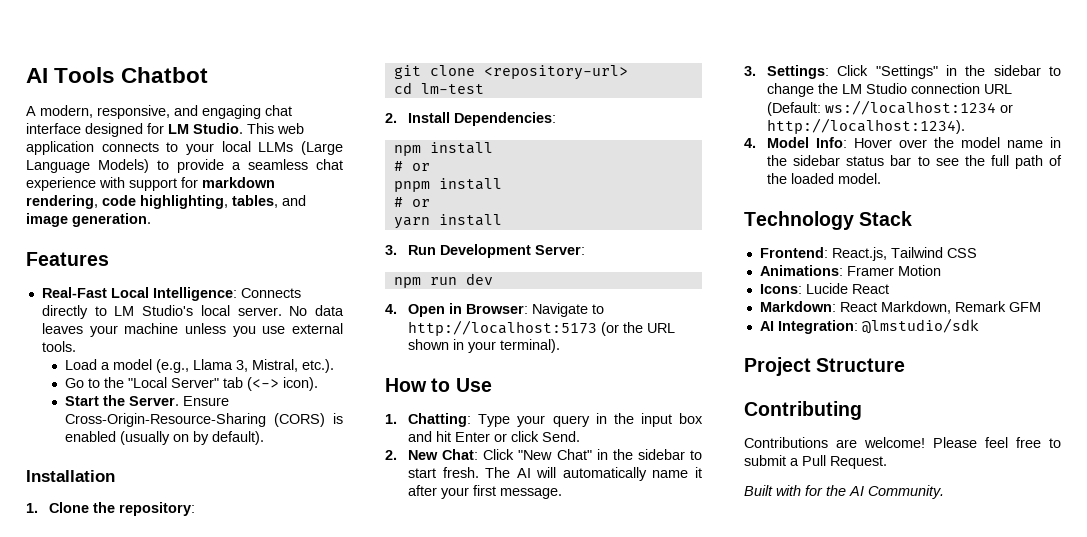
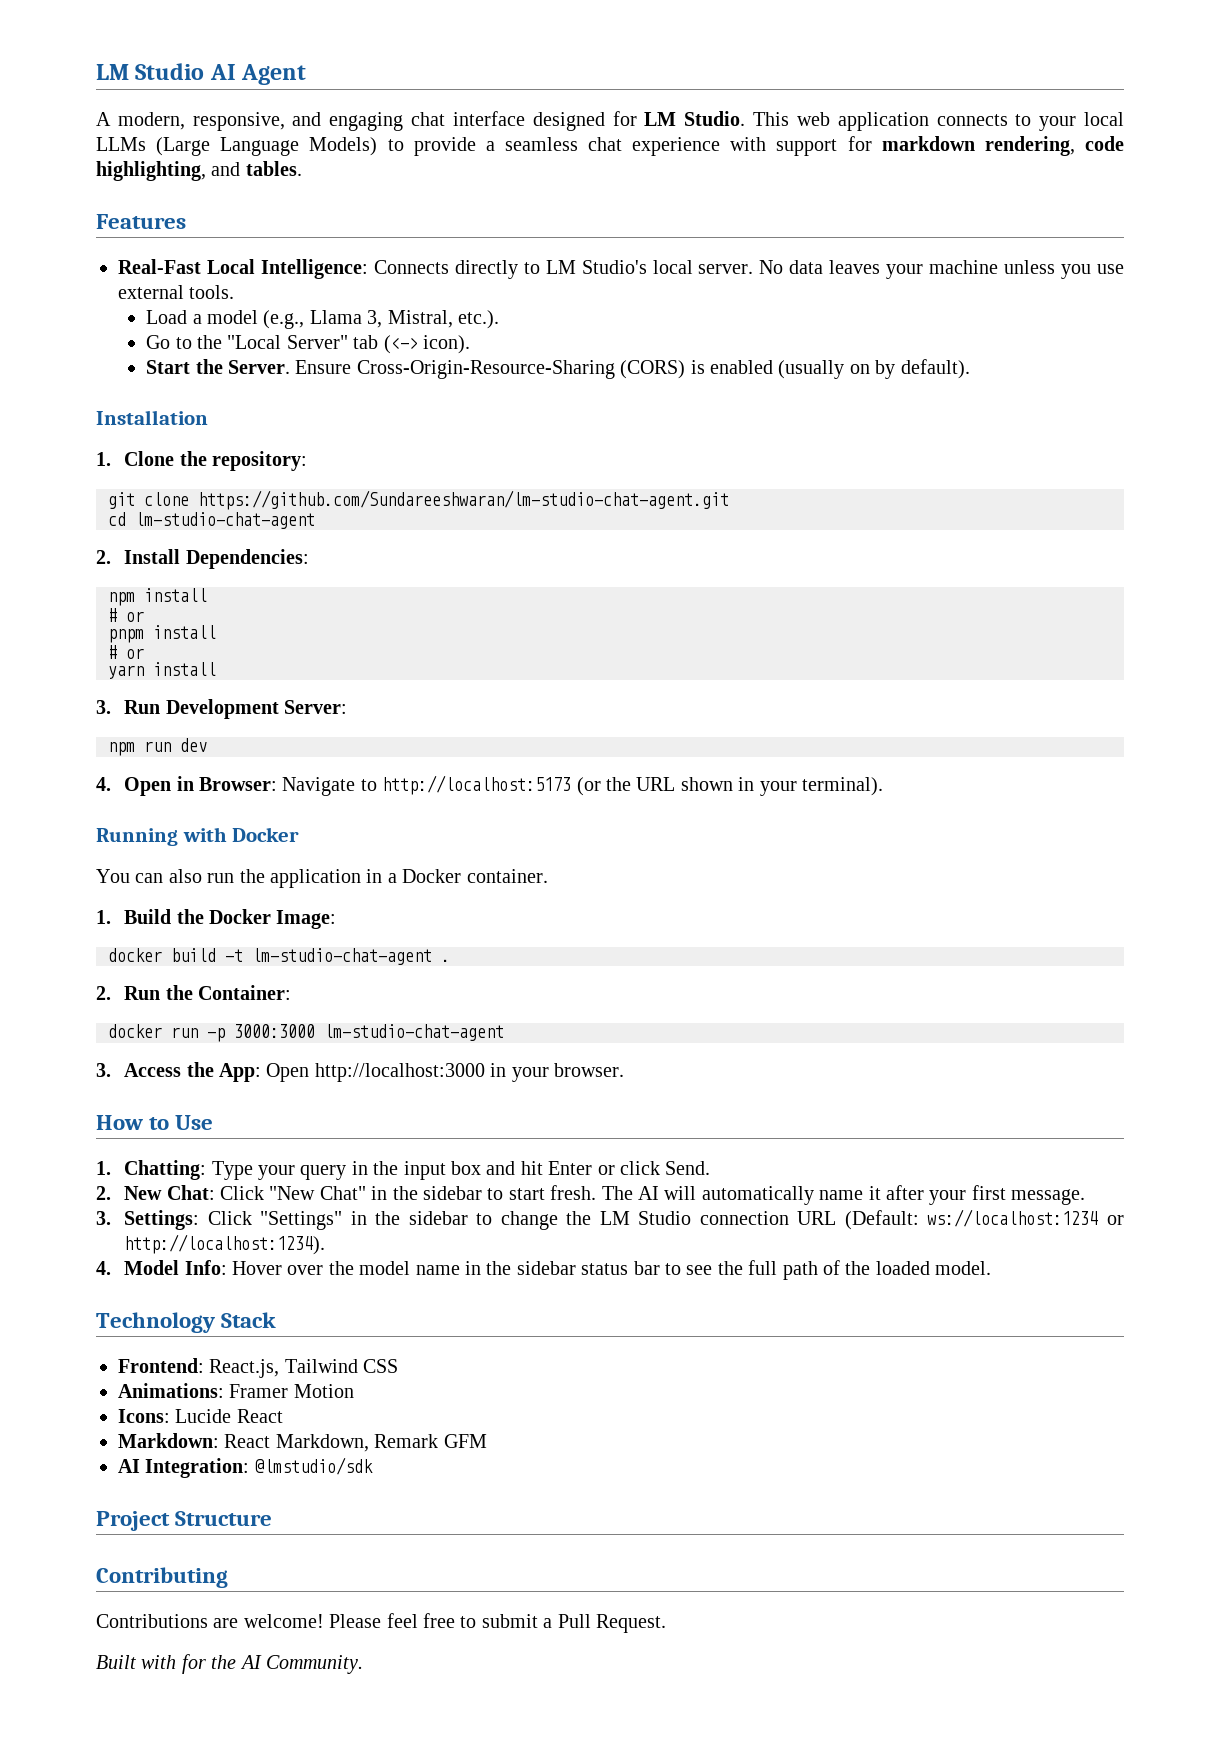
- AI Tools Chatbot
+ LM Studio AI Agent
- This web application connects to your local LLMs (Large Language Models) to provide a seamless chat experience with support for markdown rendering, code highlighting, tables, and image generation.
+ This web application connects to your local LLMs (Large Language Models) to provide a seamless chat experience with support for markdown rendering, code highlighting, and tables.
- git clone <repository-url>
+ git clone https://github.com/Sundareeshwaran/lm-studio-chat-agent.git
- cd lm-test
+ cd lm-studio-chat-agent
+ Running with Docker
+ You can also run the application in a Docker container.
+ 1. Build the Docker Image:
+ docker build -t lm-studio-chat-agent .
+ 2. Run the Container:
+ docker run -p 3000:3000 lm-studio-chat-agent
+ 3. Access the App: Open http://localhost:3000 in your browser.

